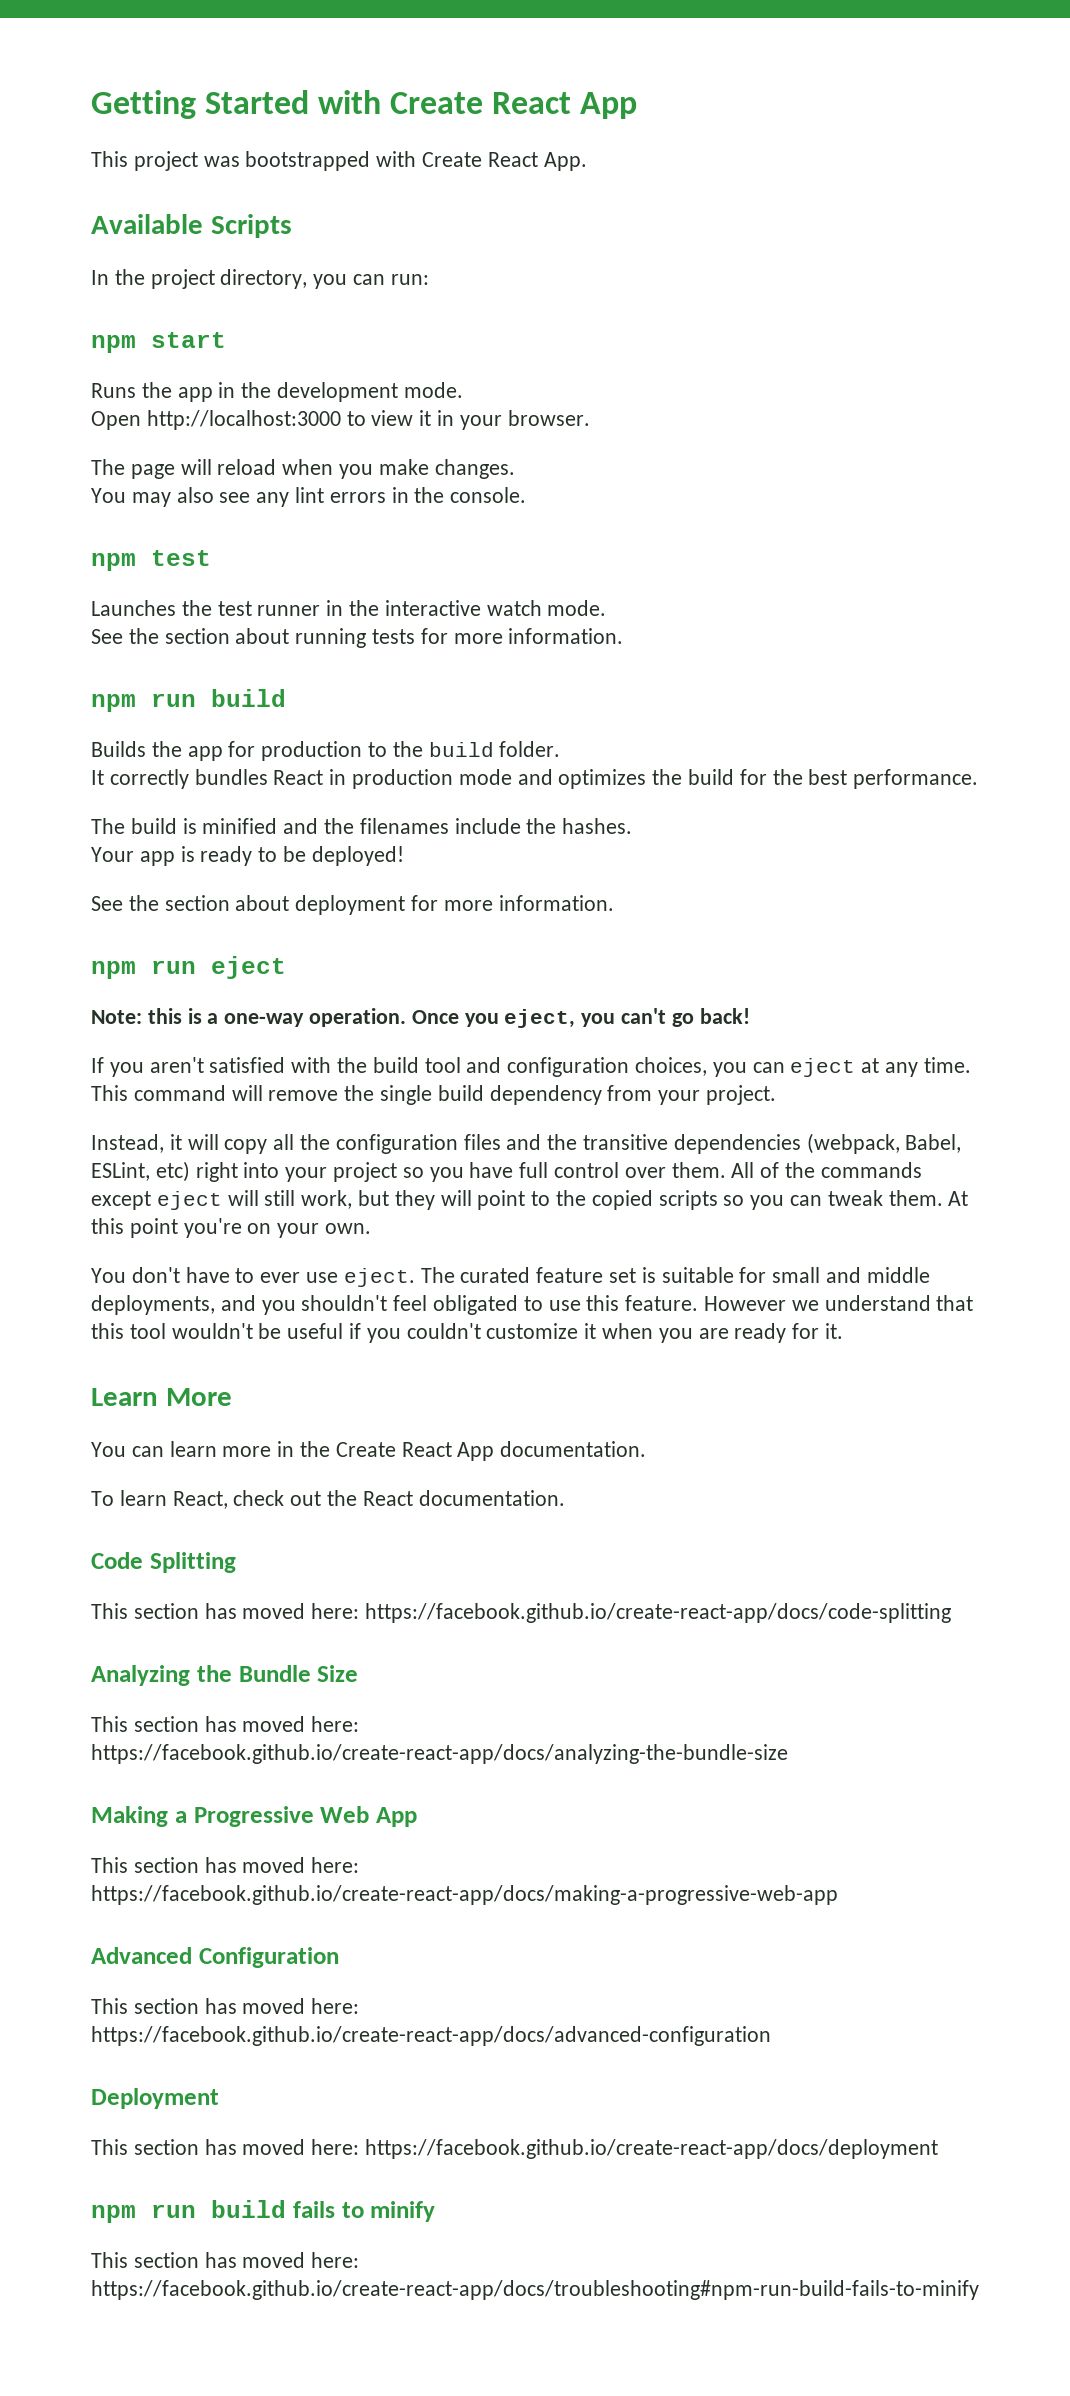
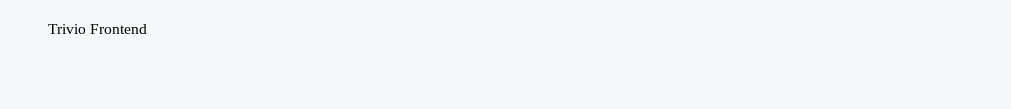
- Getting Started with Create React App
- This project was bootstrapped with Create React App.
- Available Scripts
- In the project directory, you can run:
- npm start
- Runs the app in the development mode.
- Open http://localhost:3000 to view it in your browser.
- The page will reload when you make changes.
- You may also see any lint errors in the console.
- npm test
- Launches the test runner in the interactive watch mode.
- See the section about running tests for more information.
- npm run build
- Builds the app for production to the build folder.
- It correctly bundles React in production mode and optimizes the build for the best performance.
- The build is minified and the filenames include the hashes.
- Your app is ready to be deployed!
- See the section about deployment for more information.
- npm run eject
- Note: this is a one-way operation. Once you eject, you can't go back!
- If you aren't satisfied with the build tool and configuration choices, you can eject at any time. This command will remove the single build dependency from your project.
- Instead, it will copy all the configuration files and the transitive dependencies (webpack, Babel, ESLint, etc) right into your project so you have full control over them. All of the commands except eject will still work, but they will point to the copied scripts so you can tweak them. At this point you're on your own.
- You don't have to ever use eject. The curated feature set is suitable for small and middle deployments, and you shouldn't feel obligated to use this feature. However we understand that this tool wouldn't be useful if you couldn't customize it when you are ready for it.
- Learn More
- You can learn more in the Create React App documentation.
- To learn React, check out the React documentation.
- Code Splitting
- This section has moved here: https://facebook.github.io/create-react-app/docs/code-splitting
- Analyzing the Bundle Size
- This section has moved here: https://facebook.github.io/create-react-app/docs/analyzing-the-bundle-size
- Making a Progressive Web App
- This section has moved here: https://facebook.github.io/create-react-app/docs/making-a-progressive-web-app
- Advanced Configuration
- This section has moved here: https://facebook.github.io/create-react-app/docs/advanced-configuration
- Deployment
- This section has moved here: https://facebook.github.io/create-react-app/docs/deployment
- npm run build fails to minify
- This section has moved here: https://facebook.github.io/create-react-app/docs/troubleshooting#npm-run-build-fails-to-minify
+ Trivio Frontend

